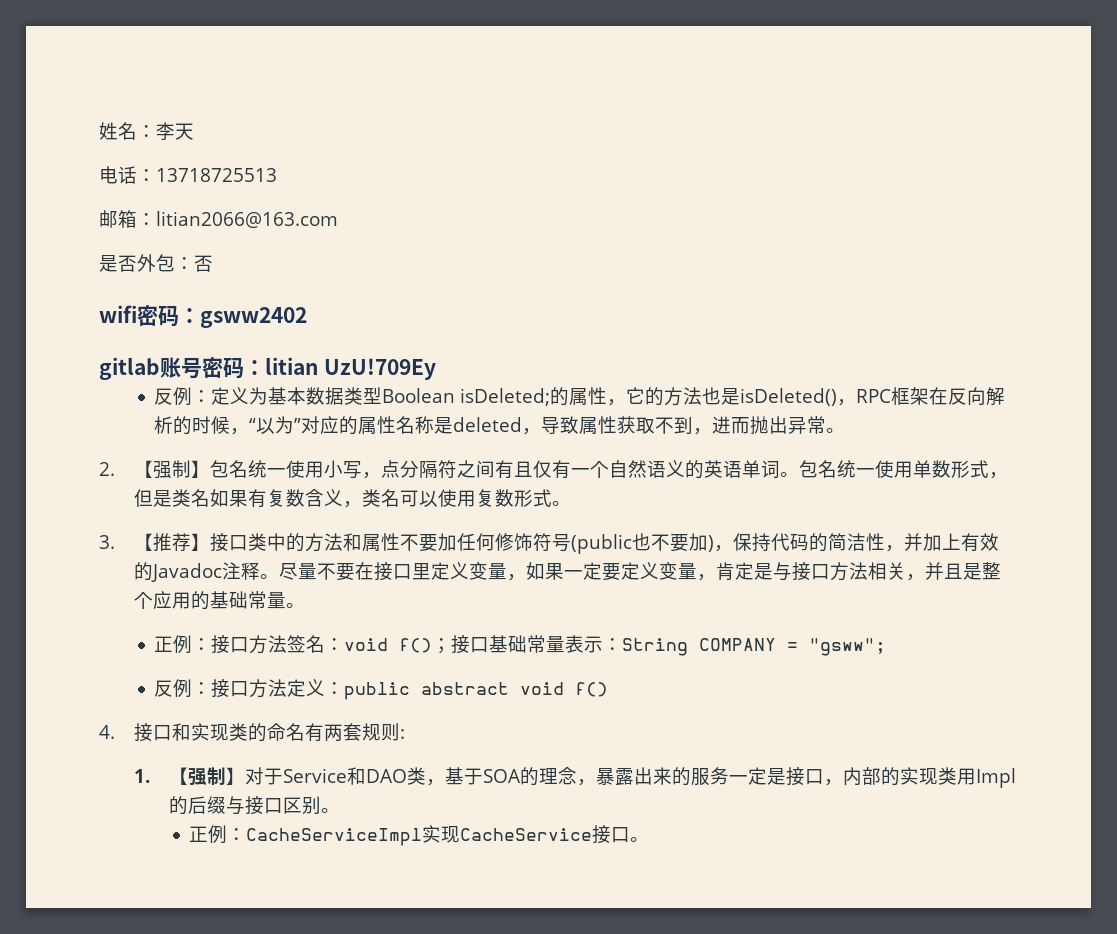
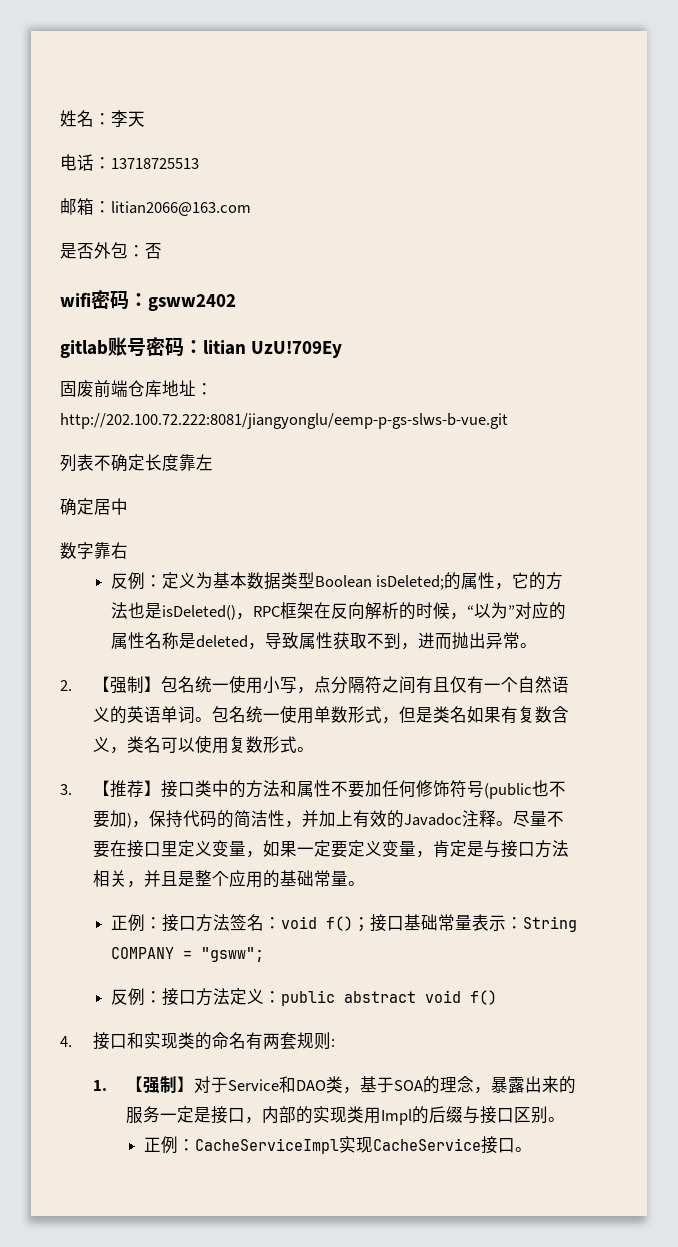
+ 固废前端仓库地址：http://202.100.72.222:8081/jiangyonglu/eemp-p-gs-slws-b-vue.git
+ 列表不确定长度靠左
+ 确定居中
+ 数字靠右

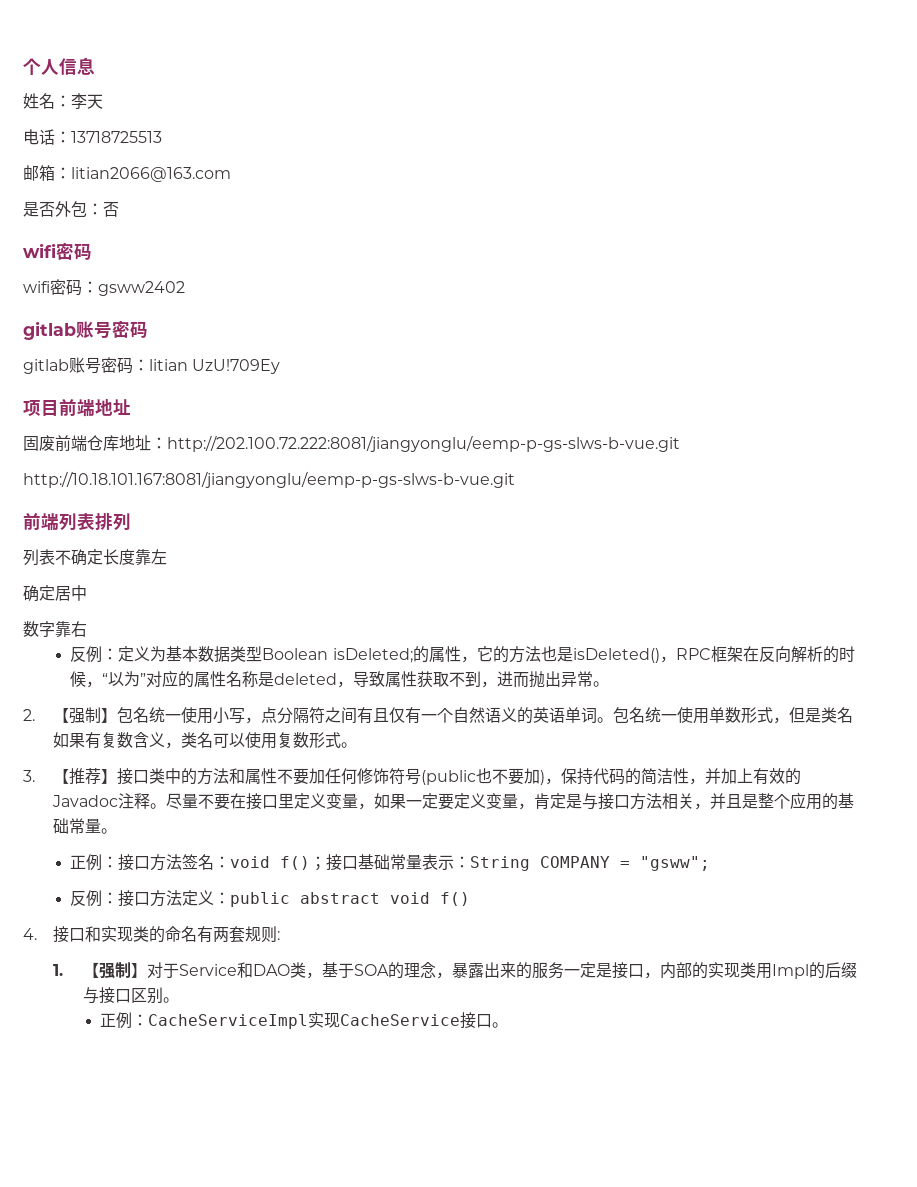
+ 个人信息
  是否外包：否
+ wifi密码
  wifi密码：gsww2402
+ gitlab账号密码
+ 项目前端地址
+ http://10.18.101.167:8081/jiangyonglu/eemp-p-gs-slws-b-vue.git
+ 前端列表排列

